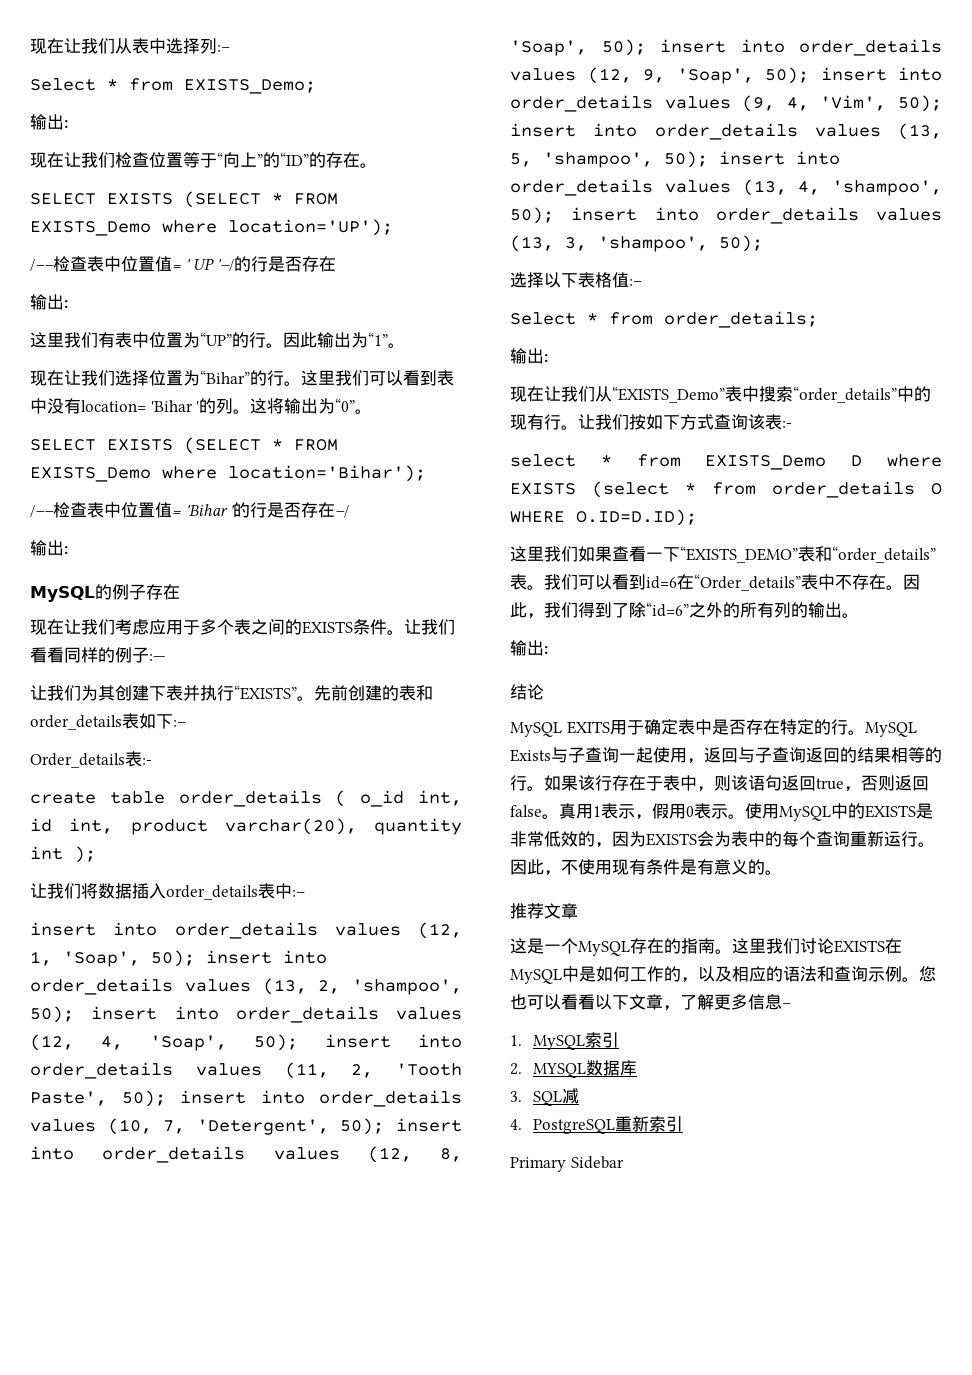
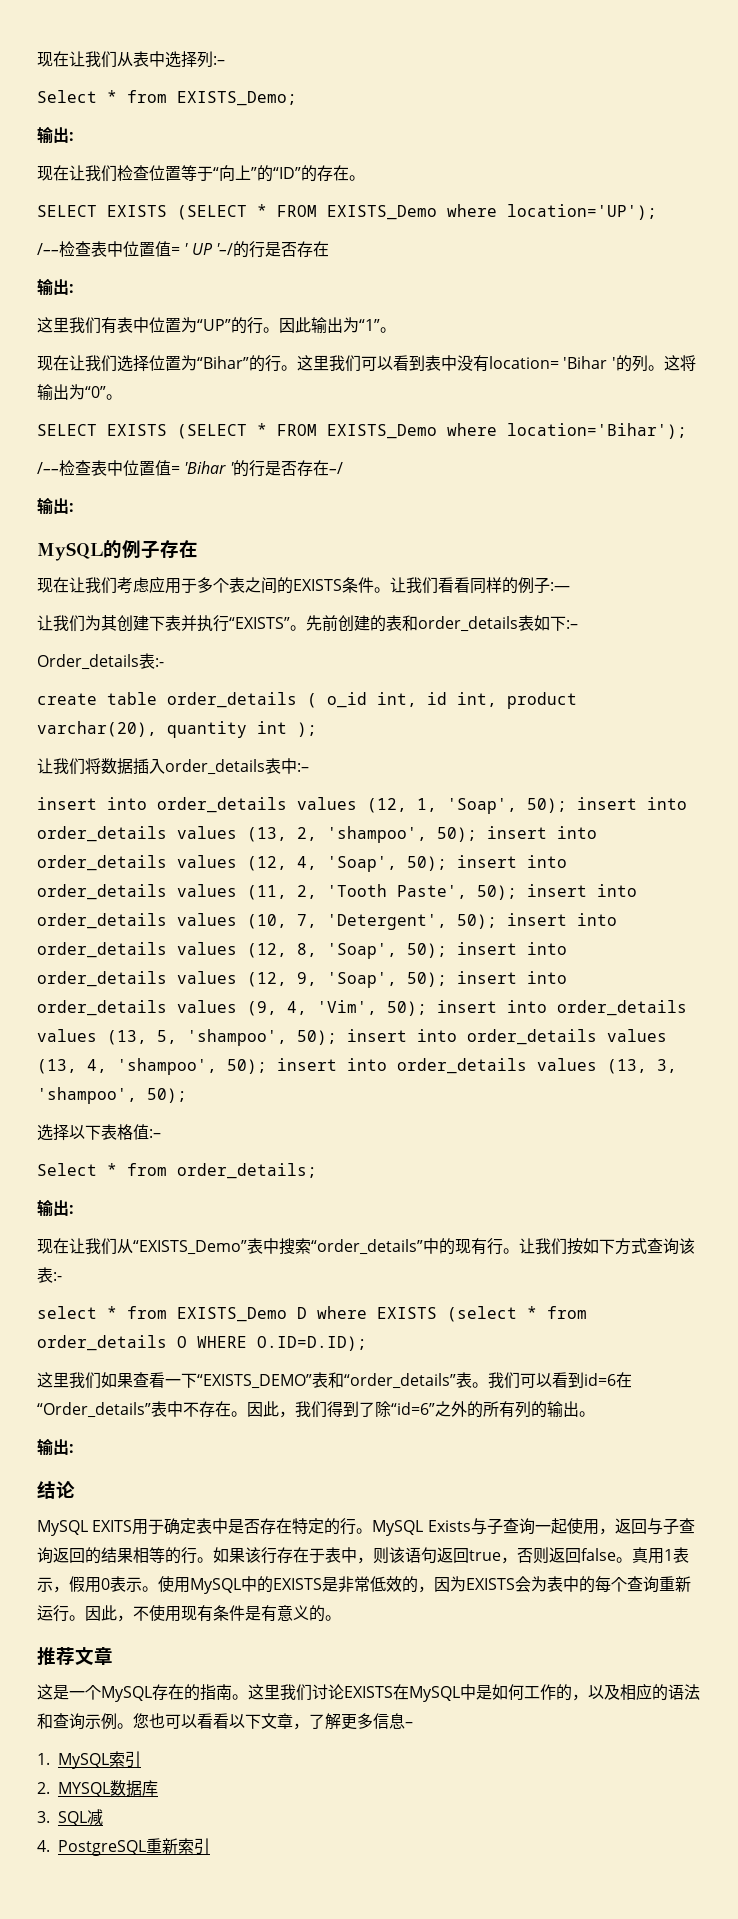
- Primary Sidebar

